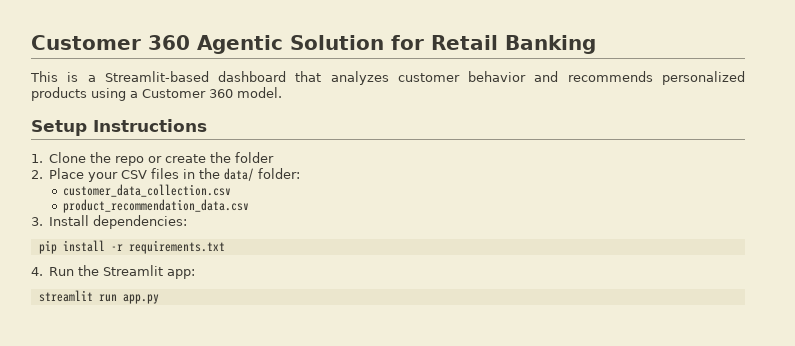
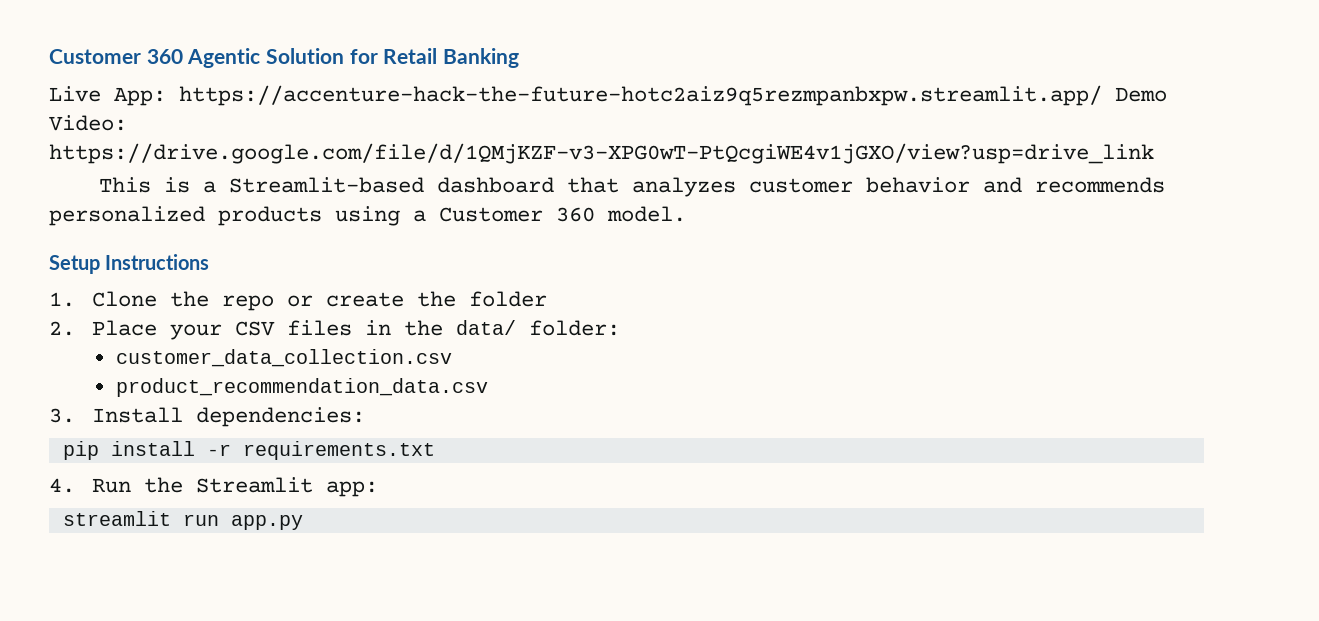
+ Live App: https://accenture-hack-the-future-hotc2aiz9q5rezmpanbxpw.streamlit.app/ Demo Video: https://drive.google.com/file/d/1QMjKZF-v3-XPG0wT-PtQcgiWE4v1jGXO/view?usp=drive_link

